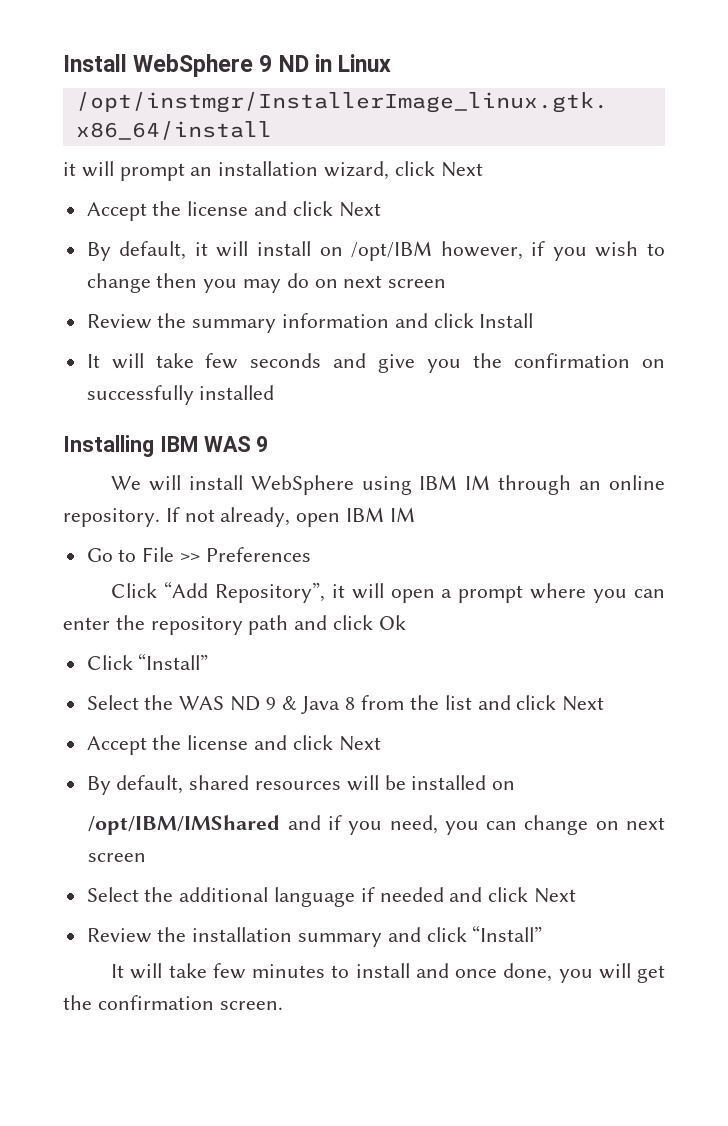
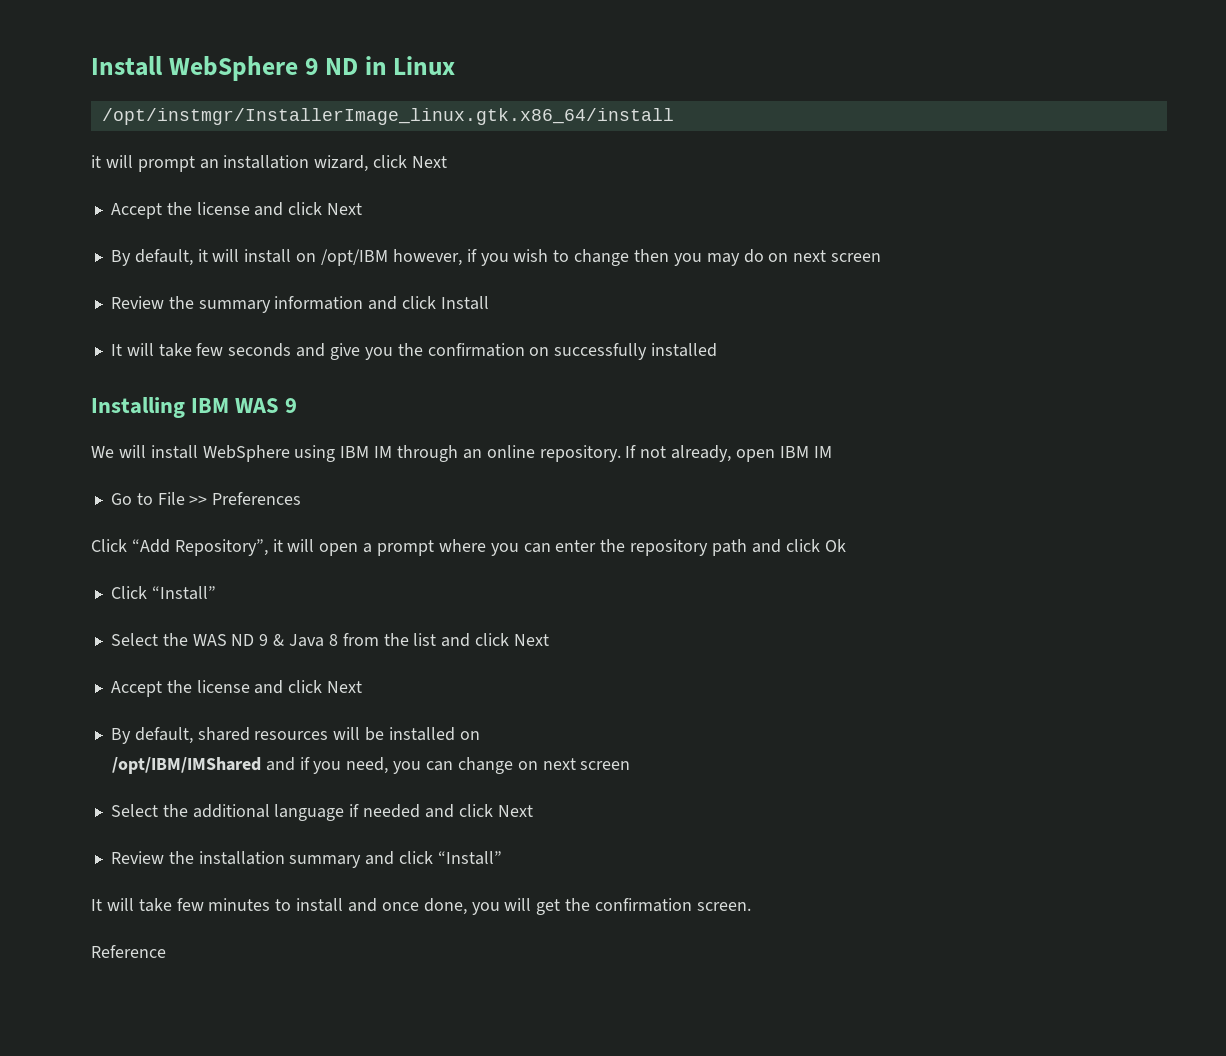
+ Reference

